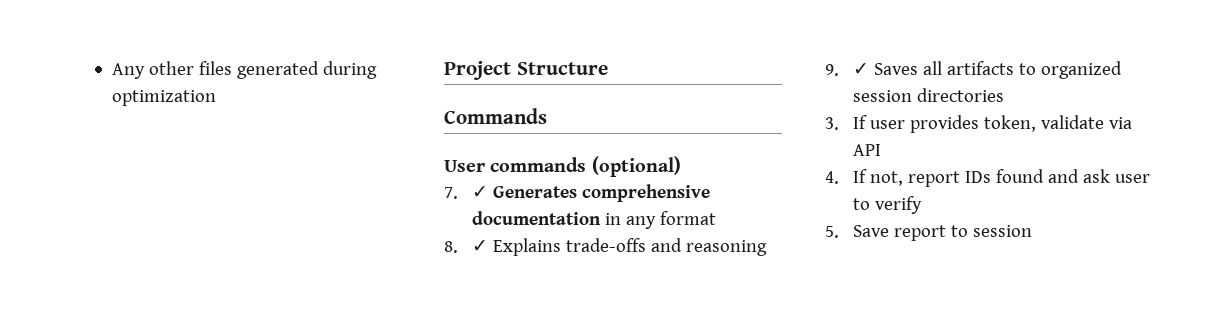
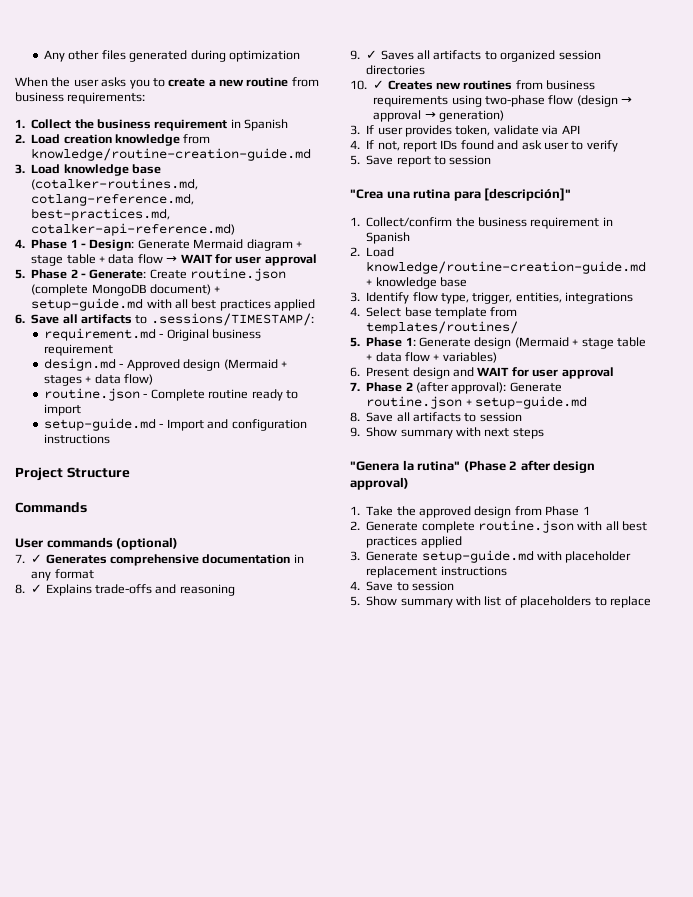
+ When the user asks you to create a new routine from business requirements:
+ 1. Collect the business requirement in Spanish
+ 2. Load creation knowledge from knowledge/routine-creation-guide.md
+ 3. Load knowledge base (cotalker-routines.md, cotlang-reference.md, best-practices.md, cotalker-api-reference.md)
+ 4. Phase 1 - Design: Generate Mermaid diagram + stage table + data flow → WAIT for user approval
+ 5. Phase 2 - Generate: Create routine.json (complete MongoDB document) + setup-guide.md with all best practices applied
+ 6. Save all artifacts to .sessions/TIMESTAMP/:
+ requirement.md - Original business requirement
+ design.md - Approved design (Mermaid + stages + data flow)
+ routine.json - Complete routine ready to import
+ setup-guide.md - Import and configuration instructions
+ 10. ✓ Creates new routines from business requirements using two-phase flow (design → approval → generation)
+ "Crea una rutina para [descripción]"
+ 1. Collect/confirm the business requirement in Spanish
+ 2. Load knowledge/routine-creation-guide.md + knowledge base
+ 3. Identify flow type, trigger, entities, integrations
+ 4. Select base template from templates/routines/
+ 5. Phase 1: Generate design (Mermaid + stage table + data flow + variables)
+ 6. Present design and WAIT for user approval
+ 7. Phase 2 (after approval): Generate routine.json + setup-guide.md
+ 8. Save all artifacts to session
+ 9. Show summary with next steps
+ "Genera la rutina" (Phase 2 after design approval)
+ 1. Take the approved design from Phase 1
+ 2. Generate complete routine.json with all best practices applied
+ 3. Generate setup-guide.md with placeholder replacement instructions
+ 4. Save to session
+ 5. Show summary with list of placeholders to replace

